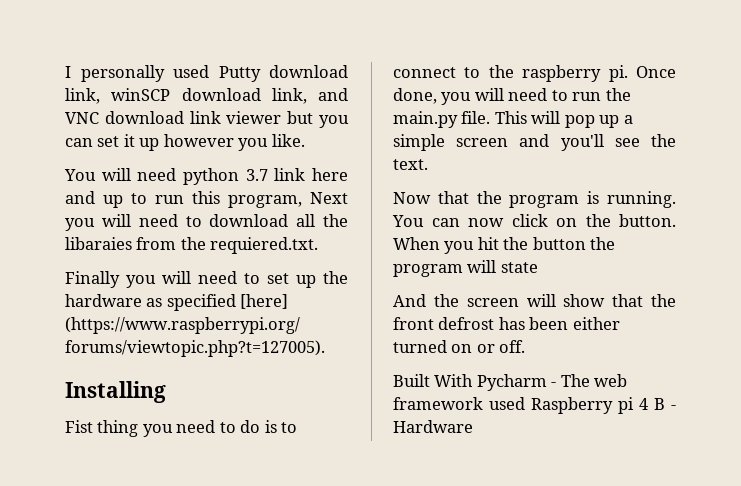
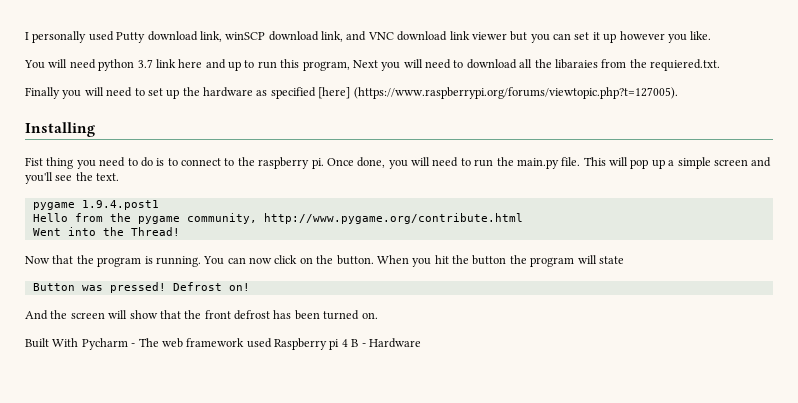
+ pygame 1.9.4.post1
+ Hello from the pygame community, http://www.pygame.org/contribute.html
+ Went into the Thread!
+ Button was pressed! Defrost on!
- And the screen will show that the front defrost has been either turned on or off.
+ And the screen will show that the front defrost has been turned on.

